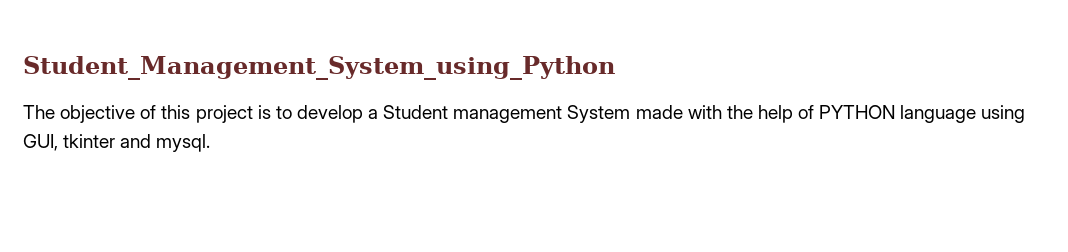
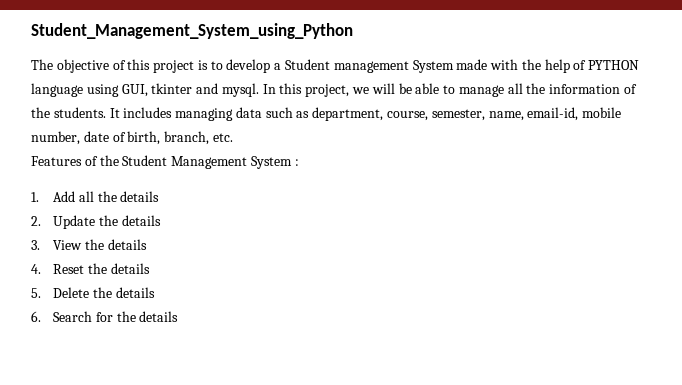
+ In this project, we will be able to manage all the information of the students. It includes managing data such as department, course, semester, name, email-id, mobile number, date of birth, branch, etc.
+ Features of the Student Management System :
+ 1. Add all the details
+ 2. Update the details
+ 3. View the details
+ 4. Reset the details
+ 5. Delete the details
+ 6. Search for the details

